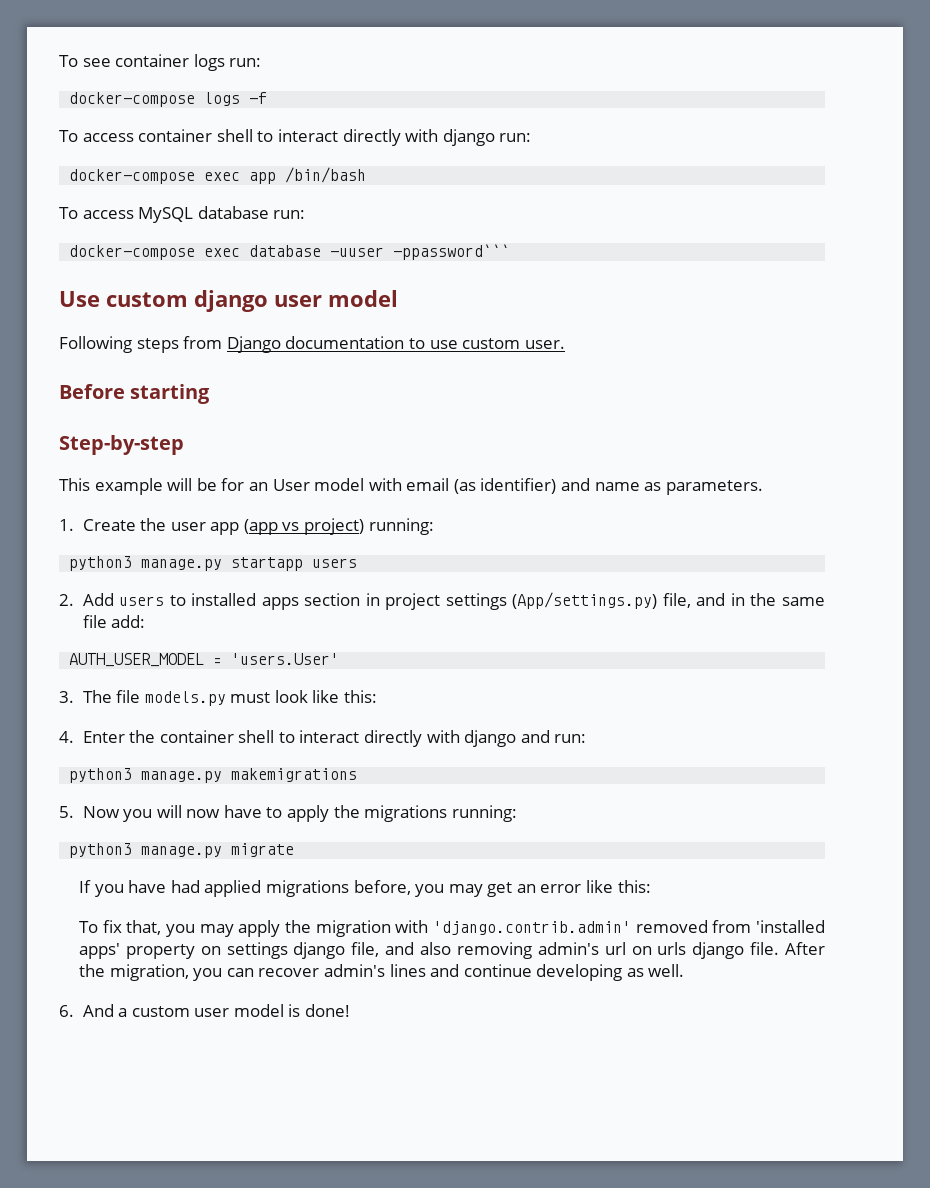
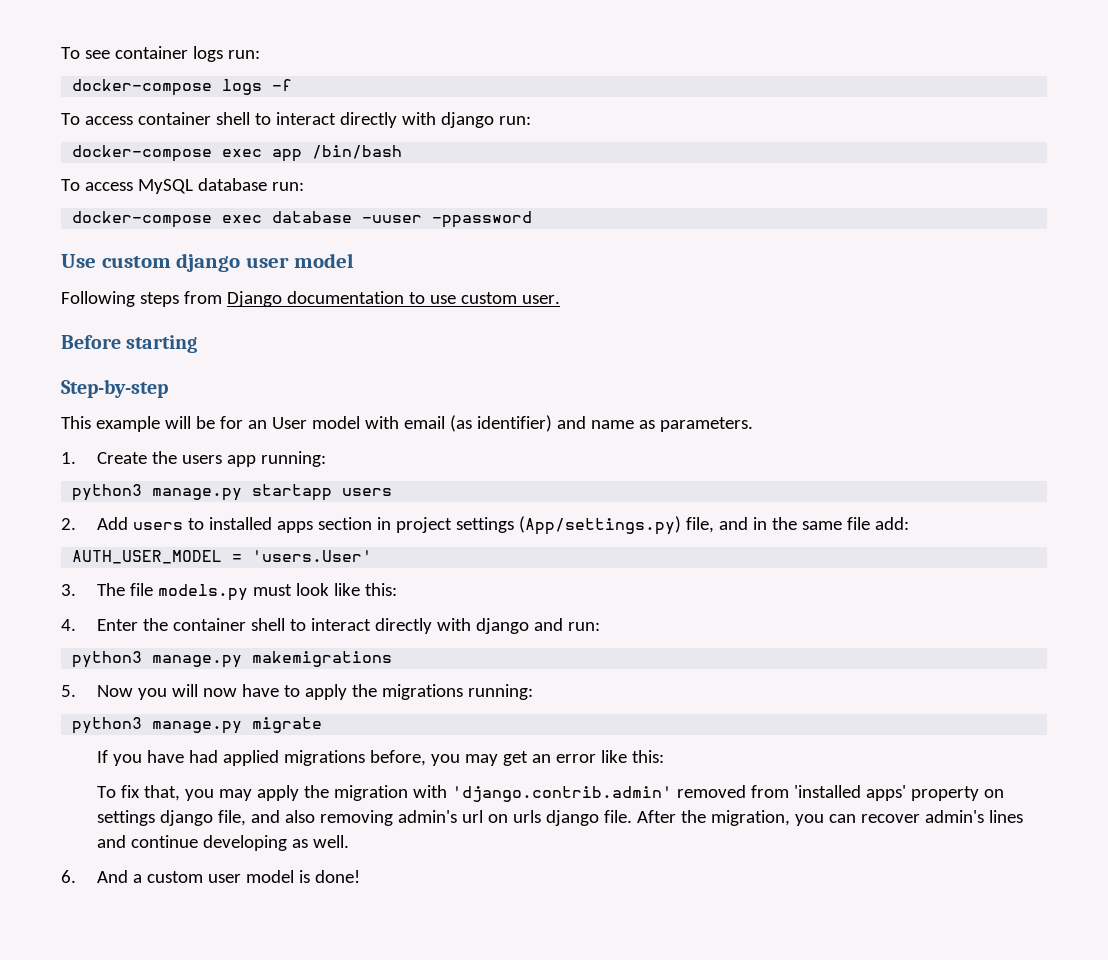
- docker-compose exec database -uuser -ppassword```
+ docker-compose exec database -uuser -ppassword
- 1. Create the user app (app vs project) running:
+ 1. Create the users app running:

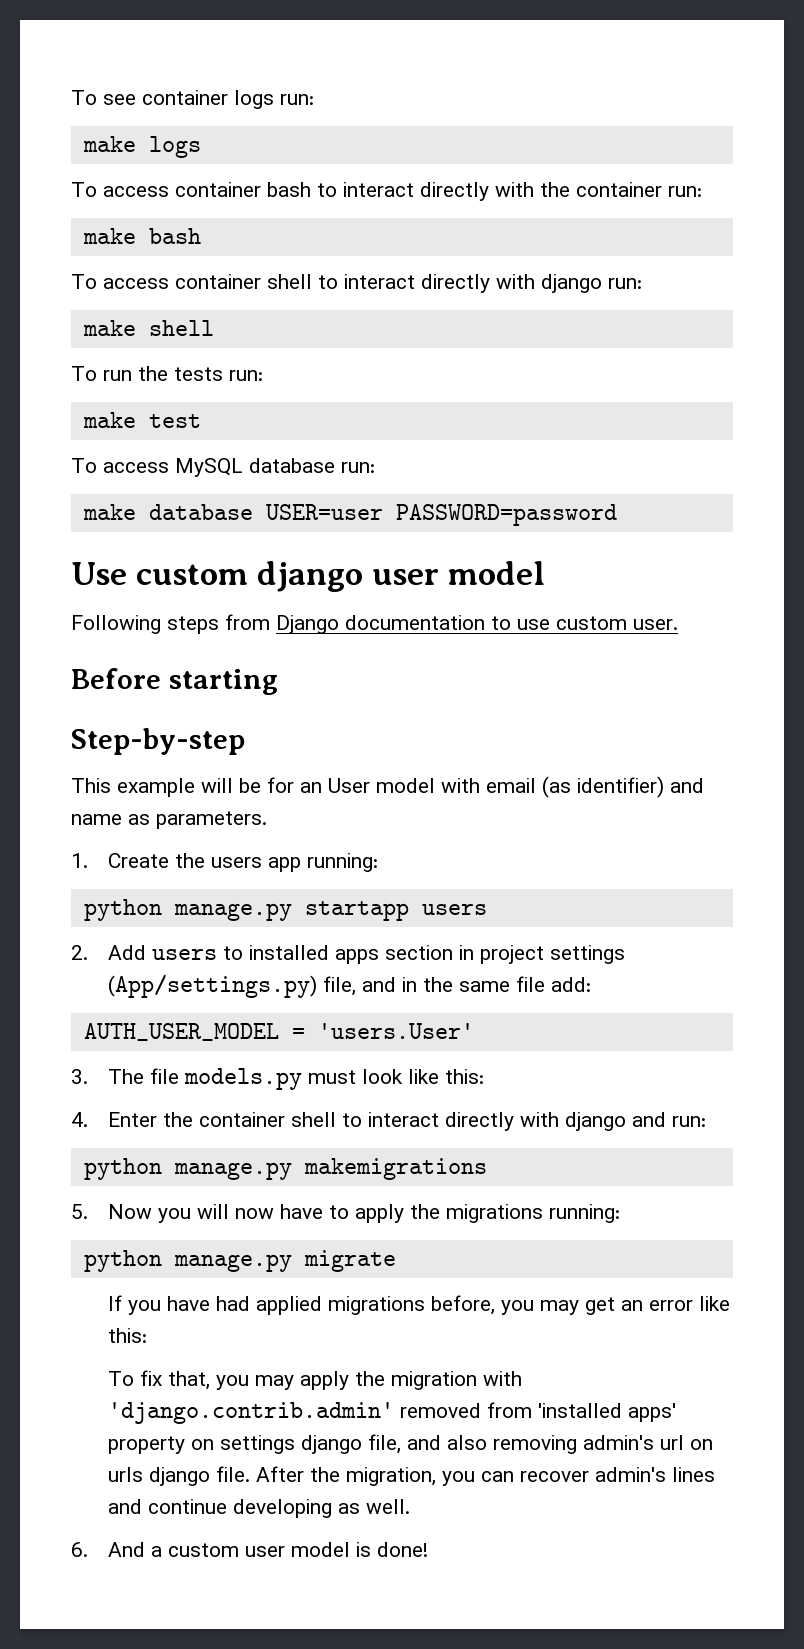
- docker-compose logs -f
+ make logs
+ To access container bash to interact directly with the container run:
+ make bash
- docker-compose exec app /bin/bash
+ make shell
+ To run the tests run:
+ make test
- docker-compose exec database -uuser -ppassword
+ make database USER=user PASSWORD=password
- python3 manage.py startapp users
+ python manage.py startapp users
- python3 manage.py makemigrations
+ python manage.py makemigrations
- python3 manage.py migrate
+ python manage.py migrate

